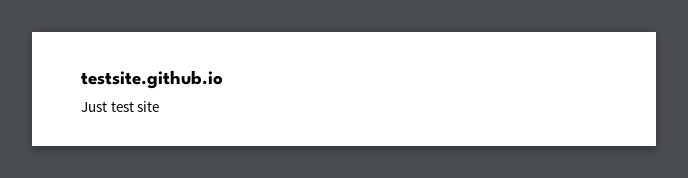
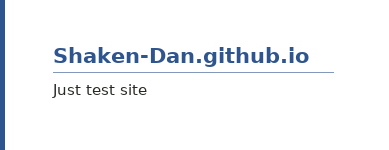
- testsite.github.io
+ Shaken-Dan.github.io

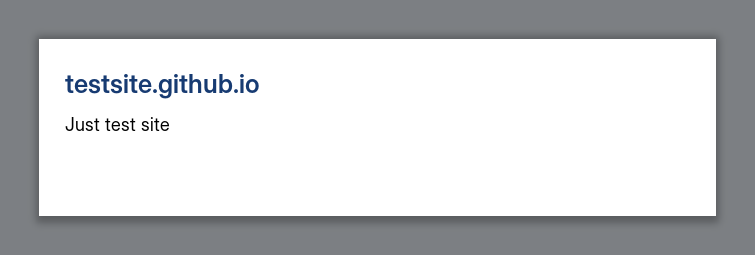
- Shaken-Dan.github.io
+ testsite.github.io

